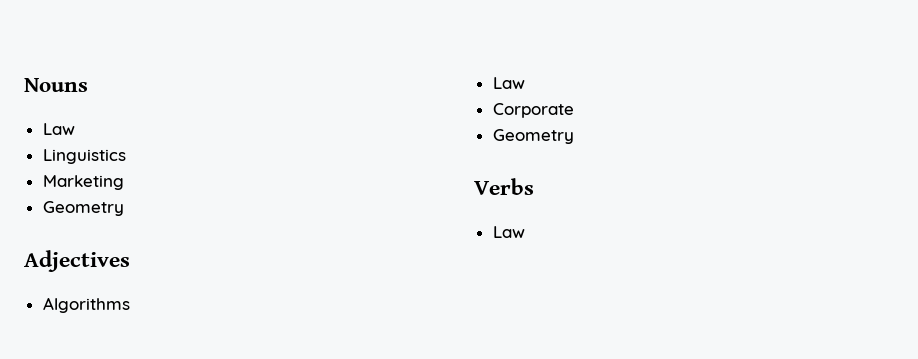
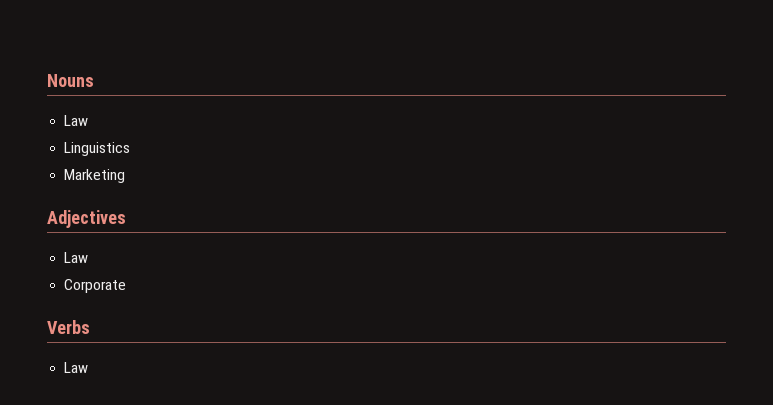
  Marketing
- Geometry
- Algorithms
  Corporate
- Geometry

